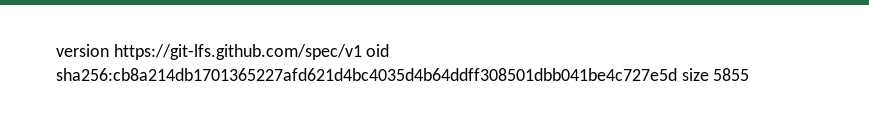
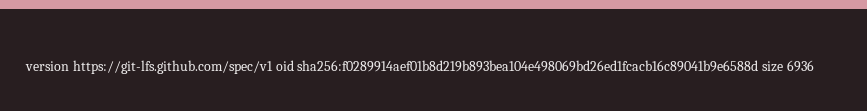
- version https://git-lfs.github.com/spec/v1 oid sha256:cb8a214db1701365227afd621d4bc4035d4b64ddff308501dbb041be4c727e5d size 5855
+ version https://git-lfs.github.com/spec/v1 oid sha256:f0289914aef01b8d219b893bea104e498069bd26ed1fcacb16c89041b9e6588d size 6936

